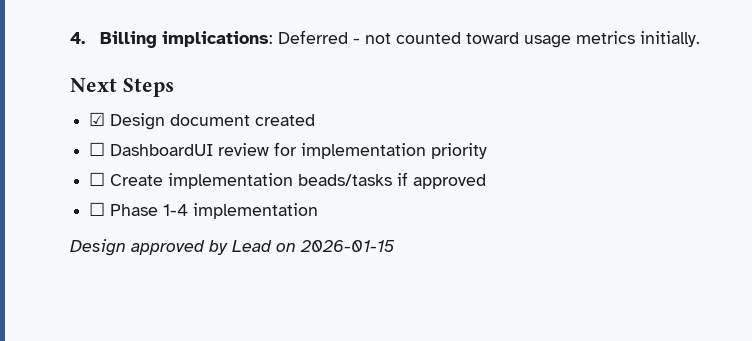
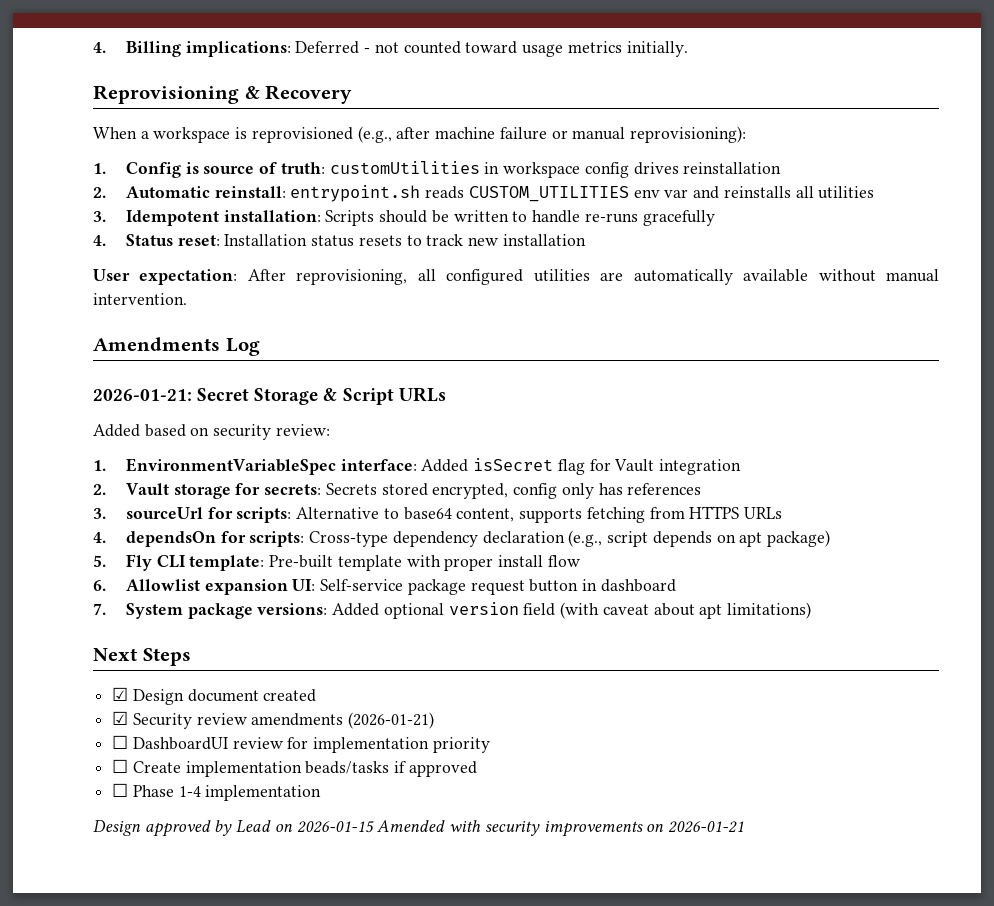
+ Reprovisioning & Recovery
+ When a workspace is reprovisioned (e.g., after machine failure or manual reprovisioning):
+ 1. Config is source of truth: customUtilities in workspace config drives reinstallation
+ 2. Automatic reinstall: entrypoint.sh reads CUSTOM_UTILITIES env var and reinstalls all utilities
+ 3. Idempotent installation: Scripts should be written to handle re-runs gracefully
+ 4. Status reset: Installation status resets to track new installation
+ User expectation: After reprovisioning, all configured utilities are automatically available without manual intervention.
+ Amendments Log
+ 2026-01-21: Secret Storage & Script URLs
+ Added based on security review:
+ 1. EnvironmentVariableSpec interface: Added isSecret flag for Vault integration
+ 2. Vault storage for secrets: Secrets stored encrypted, config only has references
+ 3. sourceUrl for scripts: Alternative to base64 content, supports fetching from HTTPS URLs
+ 4. dependsOn for scripts: Cross-type dependency declaration (e.g., script depends on apt package)
+ 5. Fly CLI template: Pre-built template with proper install flow
+ 6. Allowlist expansion UI: Self-service package request button in dashboard
+ 7. System package versions: Added optional version field (with caveat about apt limitations)
+ ☑ Security review amendments (2026-01-21)
- Design approved by Lead on 2026-01-15
+ Design approved by Lead on 2026-01-15 Amended with security improvements on 2026-01-21

